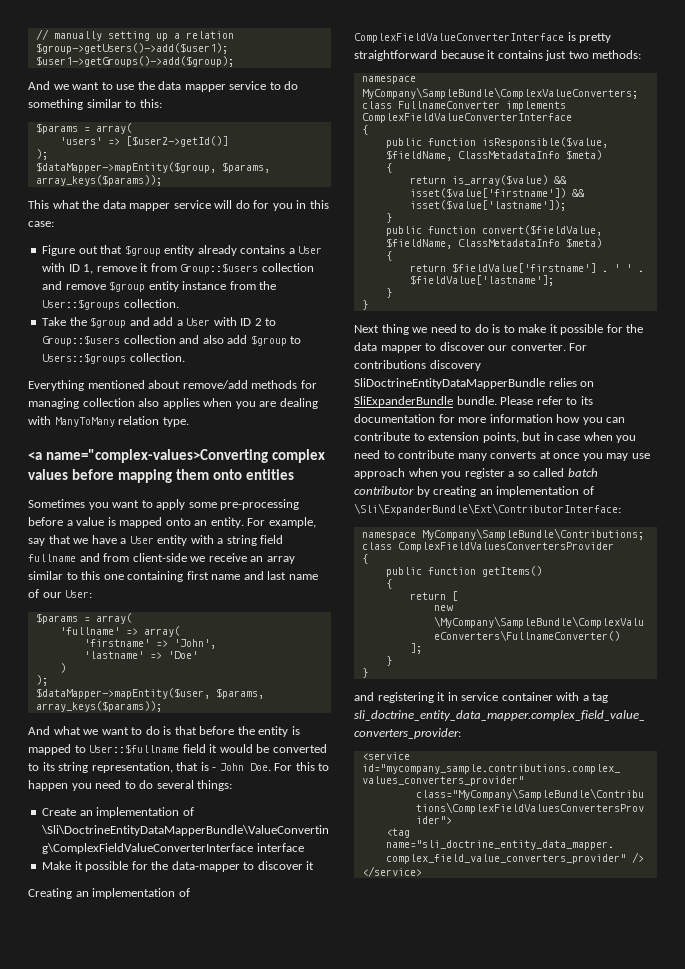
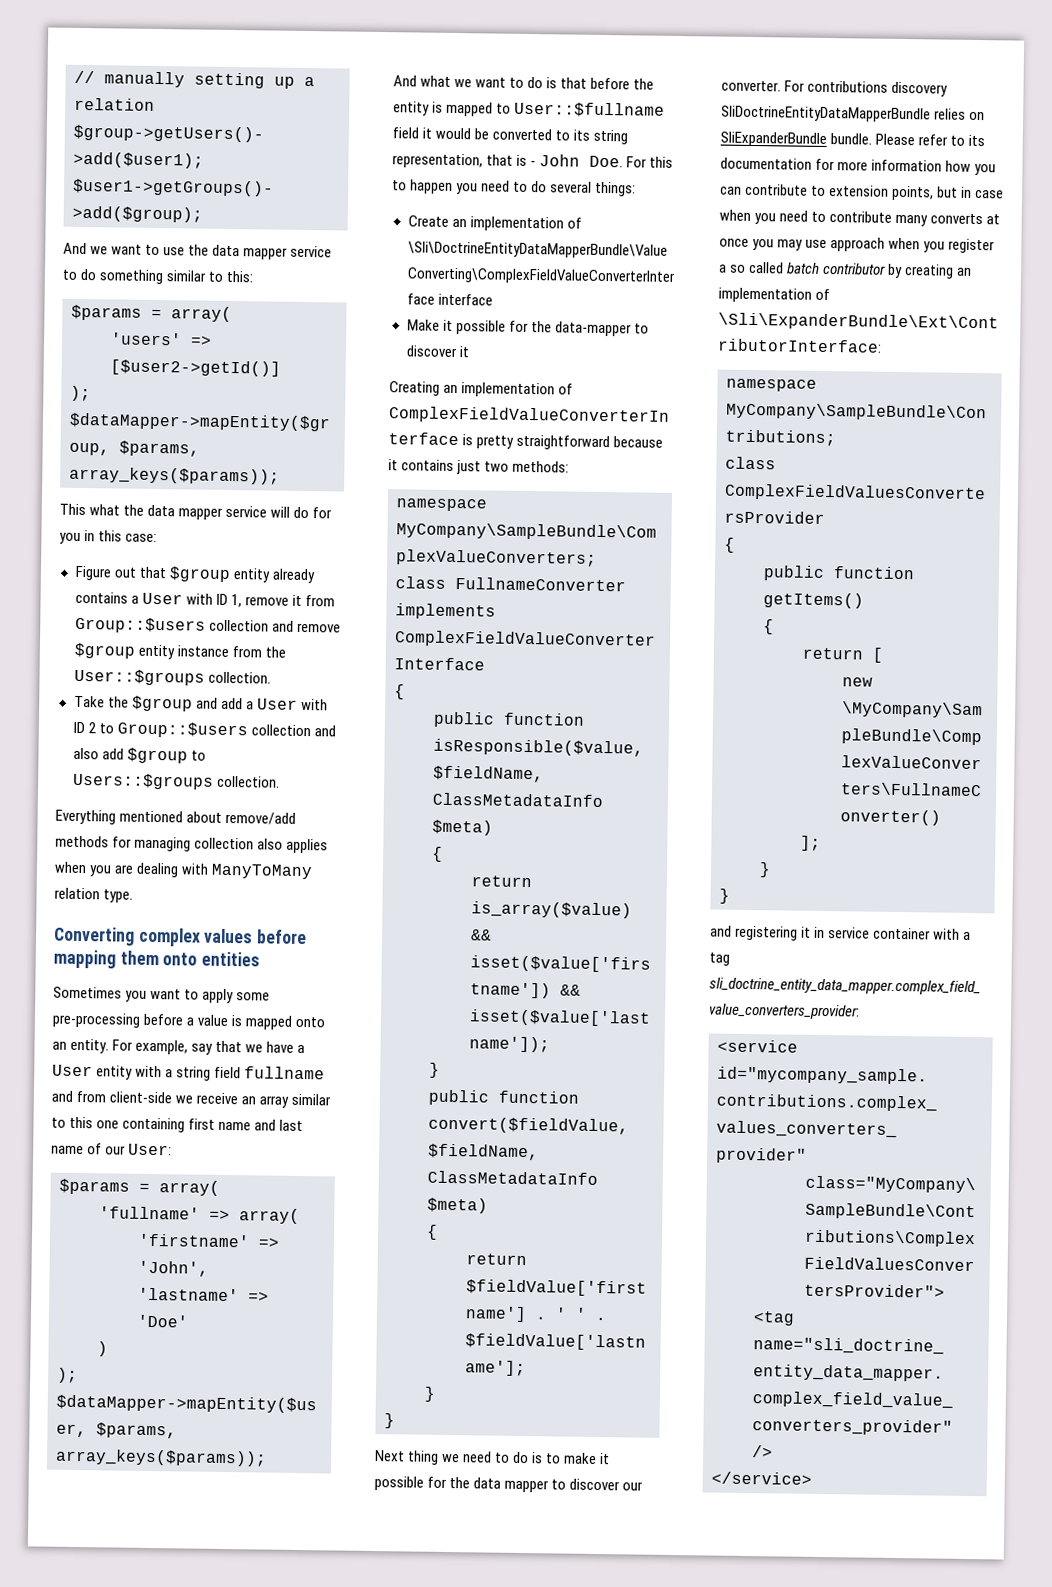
- <a name="complex-values>Converting complex values before mapping them onto entities
+ Converting complex values before mapping them onto entities

